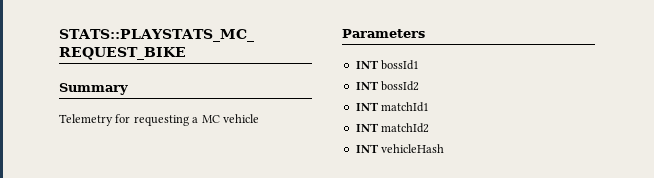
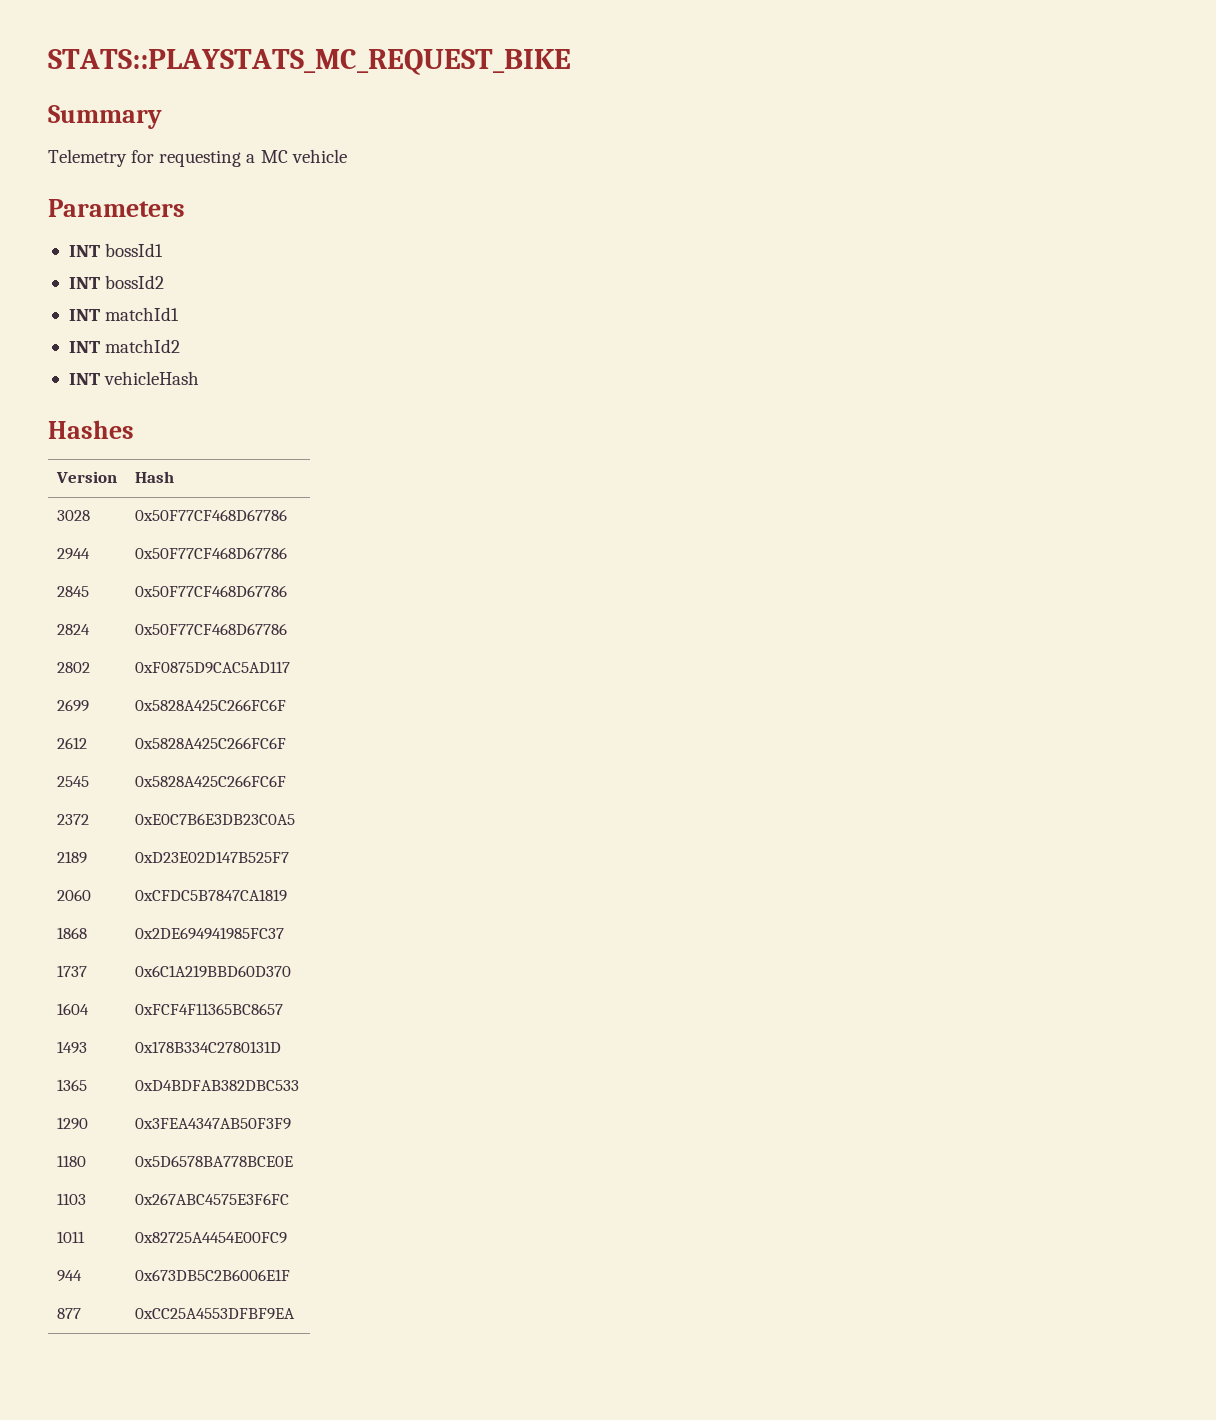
+ Hashes
+ Version | Hash
+ 3028 | 0x50F77CF468D67786
+ 2944 | 0x50F77CF468D67786
+ 2845 | 0x50F77CF468D67786
+ 2824 | 0x50F77CF468D67786
+ 2802 | 0xF0875D9CAC5AD117
+ 2699 | 0x5828A425C266FC6F
+ 2612 | 0x5828A425C266FC6F
+ 2545 | 0x5828A425C266FC6F
+ 2372 | 0xE0C7B6E3DB23C0A5
+ 2189 | 0xD23E02D147B525F7
+ 2060 | 0xCFDC5B7847CA1819
+ 1868 | 0x2DE694941985FC37
+ 1737 | 0x6C1A219BBD60D370
+ 1604 | 0xFCF4F11365BC8657
+ 1493 | 0x178B334C2780131D
+ 1365 | 0xD4BDFAB382DBC533
+ 1290 | 0x3FEA4347AB50F3F9
+ 1180 | 0x5D6578BA778BCE0E
+ 1103 | 0x267ABC4575E3F6FC
+ 1011 | 0x82725A4454E00FC9
+ 944 | 0x673DB5C2B6006E1F
+ 877 | 0xCC25A4553DFBF9EA

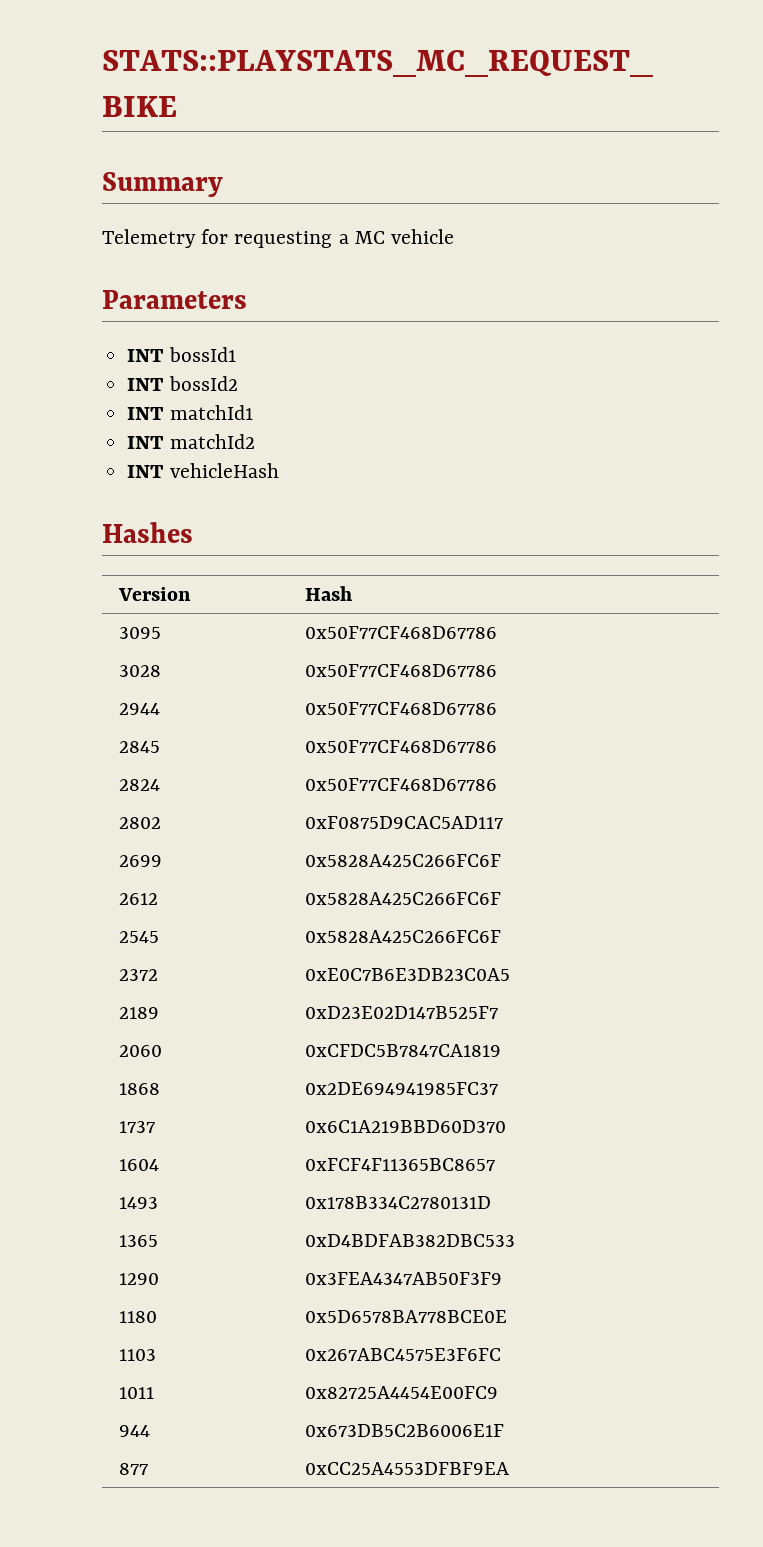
+ 3095 | 0x50F77CF468D67786

